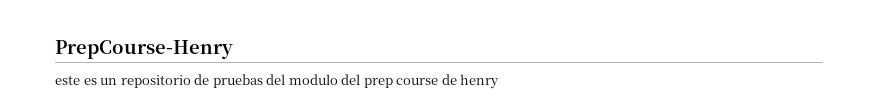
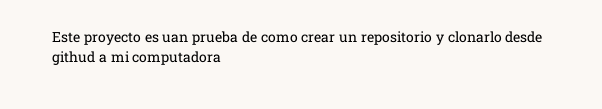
- PrepCourse-Henry
- este es un repositorio de pruebas del modulo del prep course de henry
+ Este proyecto es uan prueba de como crear un repositorio y clonarlo desde githud a mi computadora

